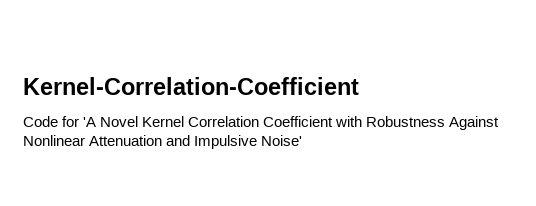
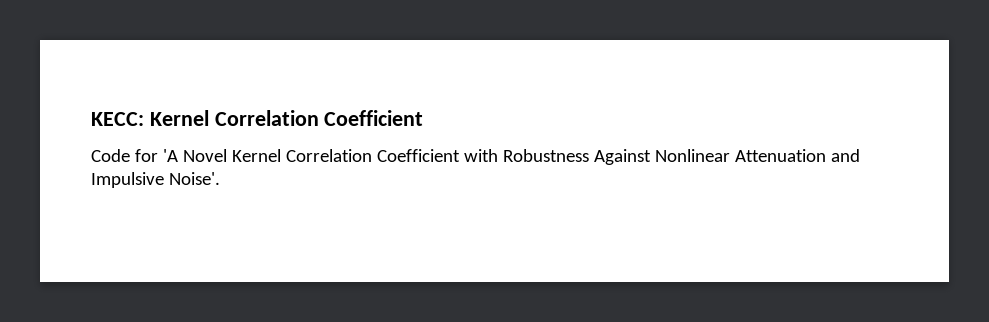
- Kernel-Correlation-Coefficient
+ KECC: Kernel Correlation Coefficient
- Code for 'A Novel Kernel Correlation Coefficient with Robustness Against Nonlinear Attenuation and Impulsive Noise'
+ Code for 'A Novel Kernel Correlation Coefficient with Robustness Against Nonlinear Attenuation and Impulsive Noise'.

